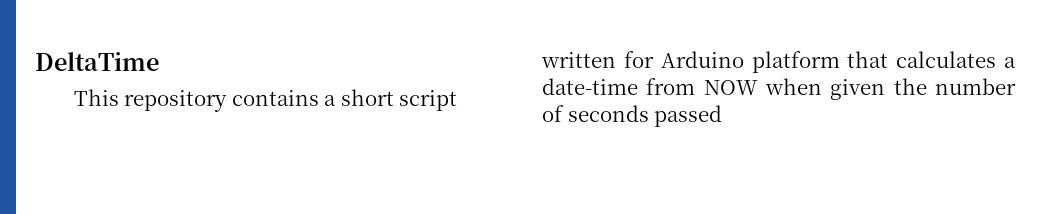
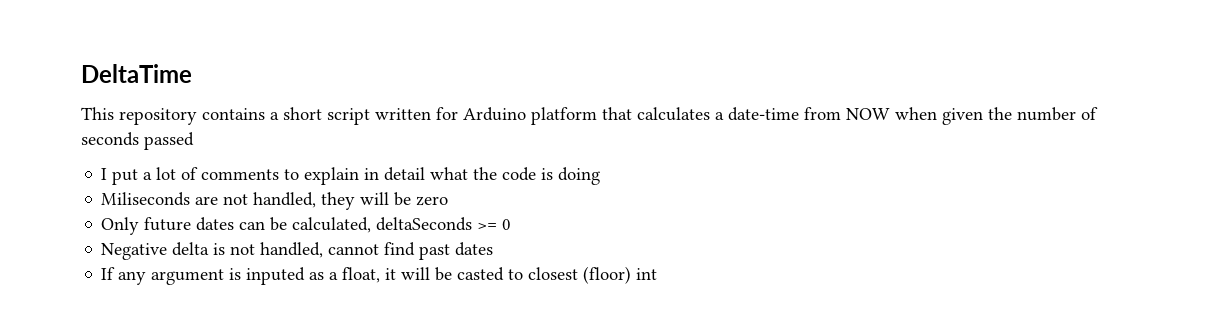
+ I put a lot of comments to explain in detail what the code is doing
+ Miliseconds are not handled, they will be zero
+ Only future dates can be calculated, deltaSeconds >= 0
+ Negative delta is not handled, cannot find past dates
+ If any argument is inputed as a float, it will be casted to closest (floor) int

